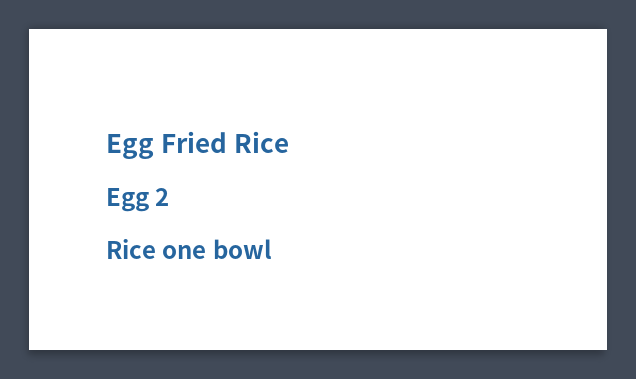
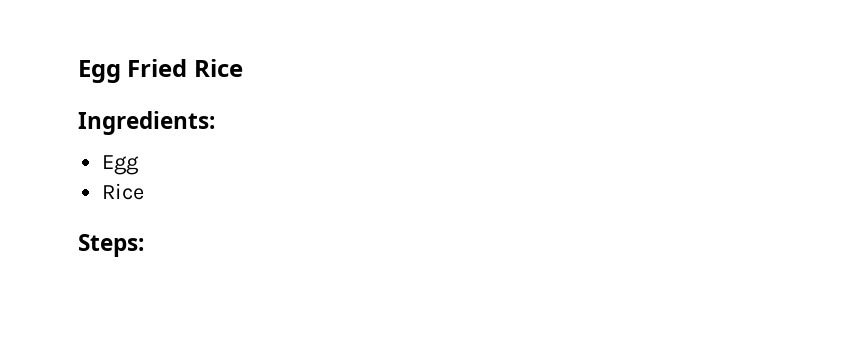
- Egg 2
- Rice one bowl
+ Ingredients:
+ Egg
+ Rice
+ Steps:

